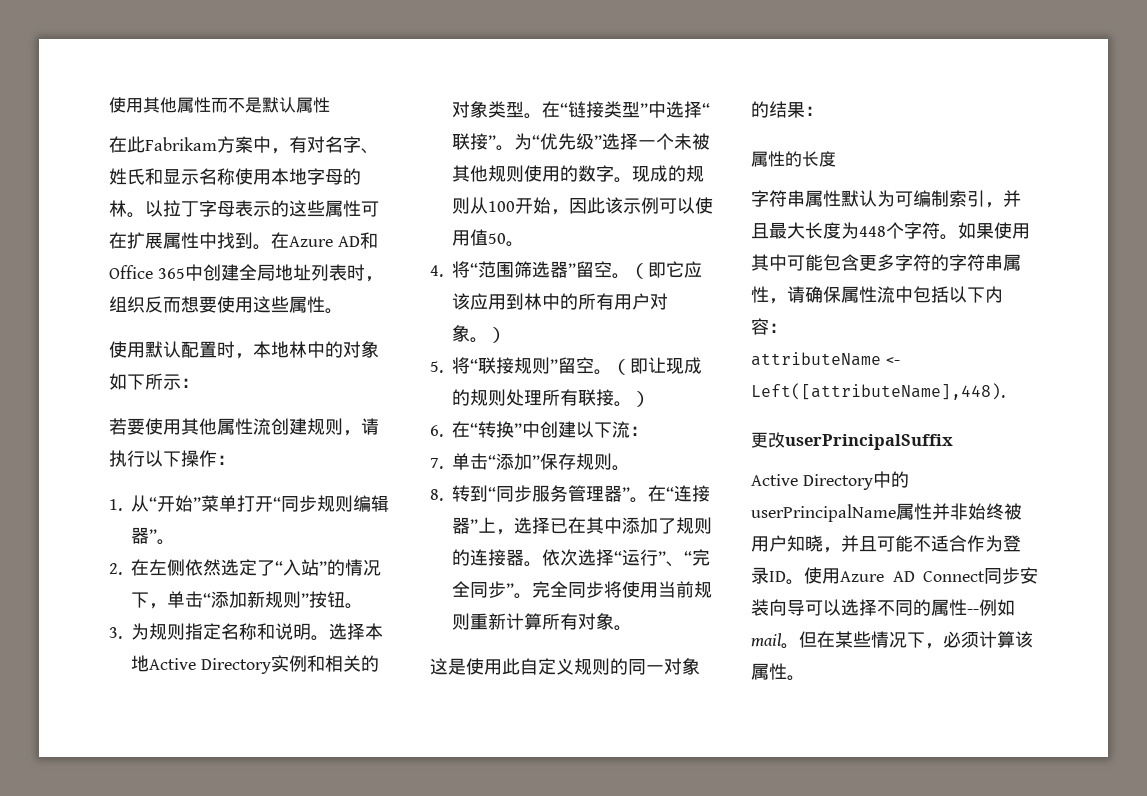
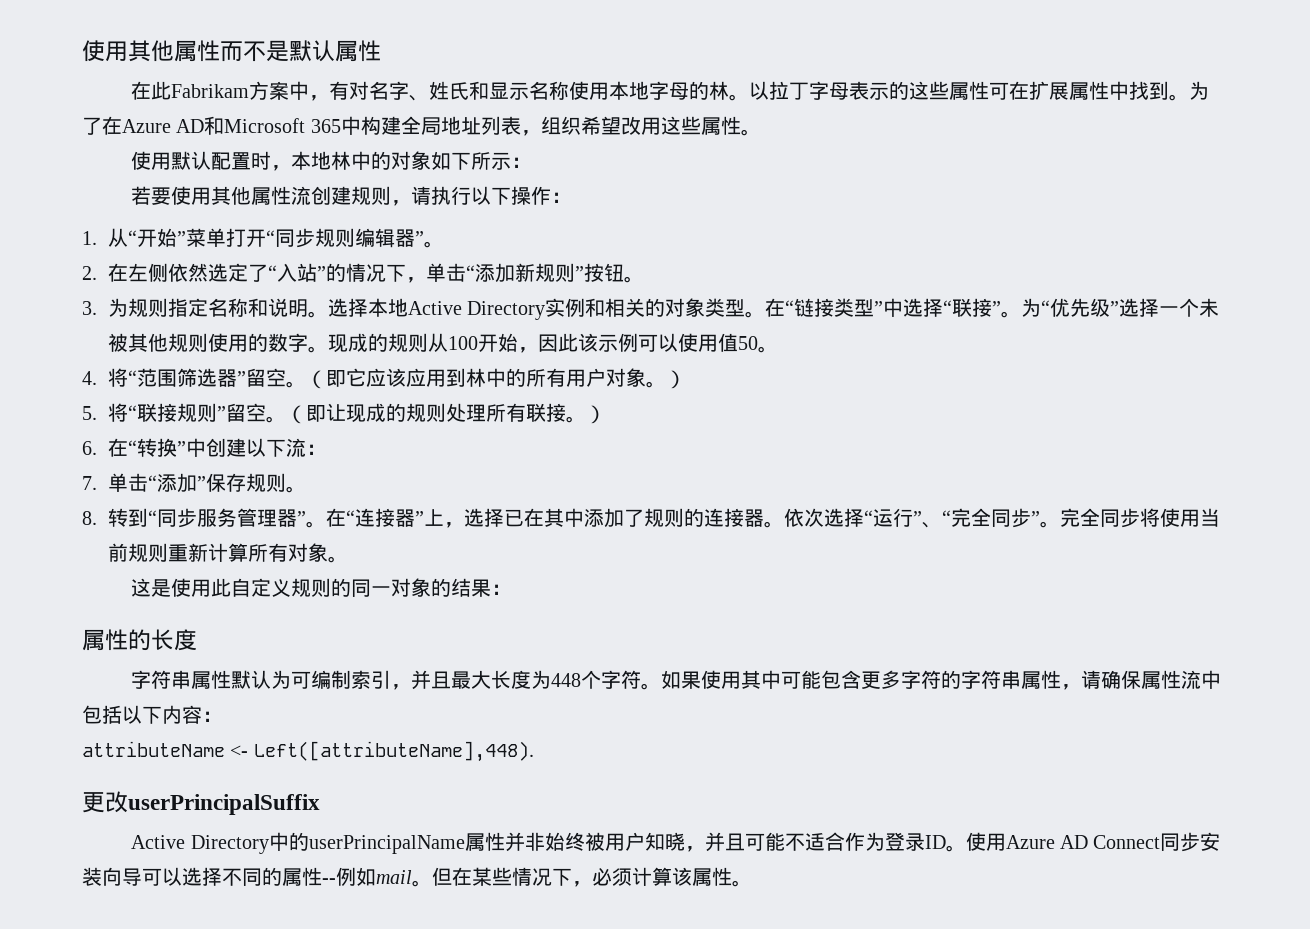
- 在Azure AD和Office 365中创建全局地址列表时，组织反而想要使用这些属性。
+ 为了在Azure AD和Microsoft 365中构建全局地址列表，组织希望改用这些属性。

